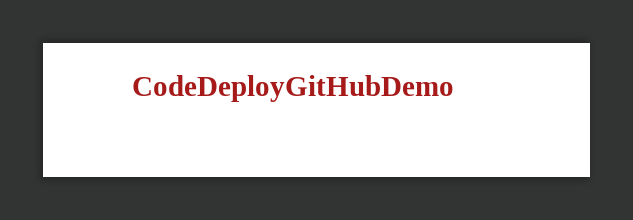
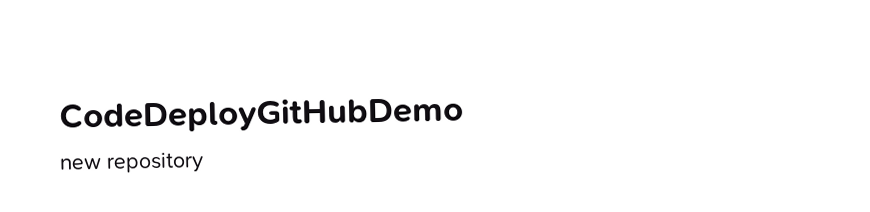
+ new repository

